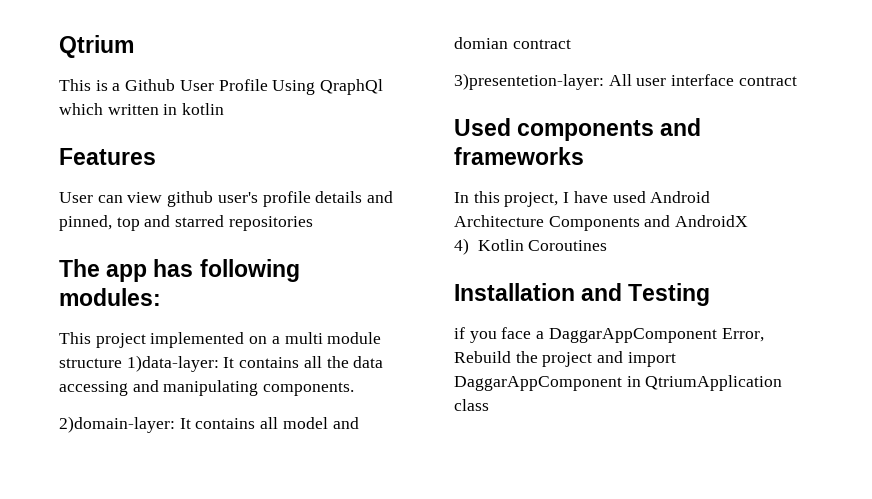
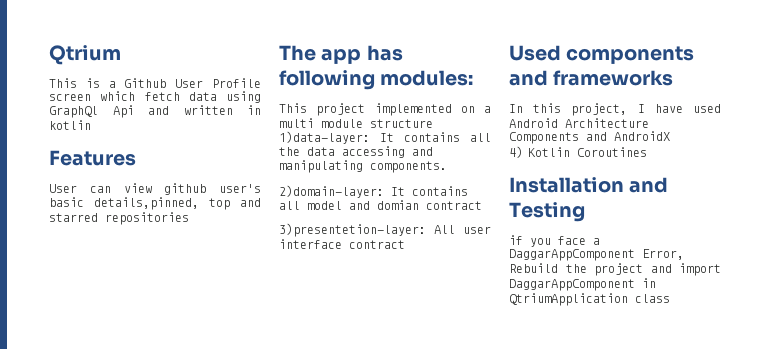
- This is a Github User Profile Using QraphQl which written in kotlin
+ This is a Github User Profile screen which fetch data using GraphQl Api and written in kotlin
- User can view github user's profile details and pinned, top and starred repositories
+ User can view github user's basic details,pinned, top and starred repositories

